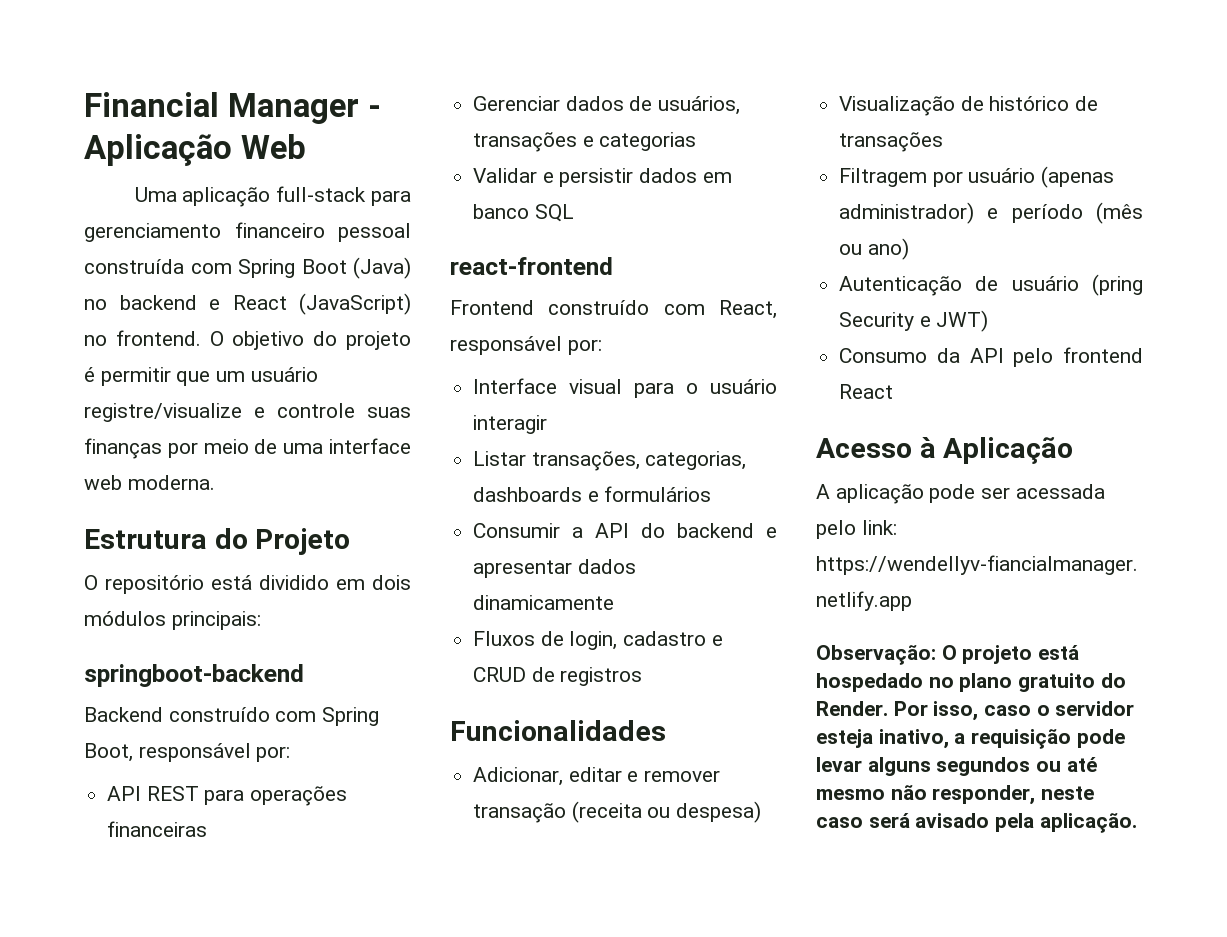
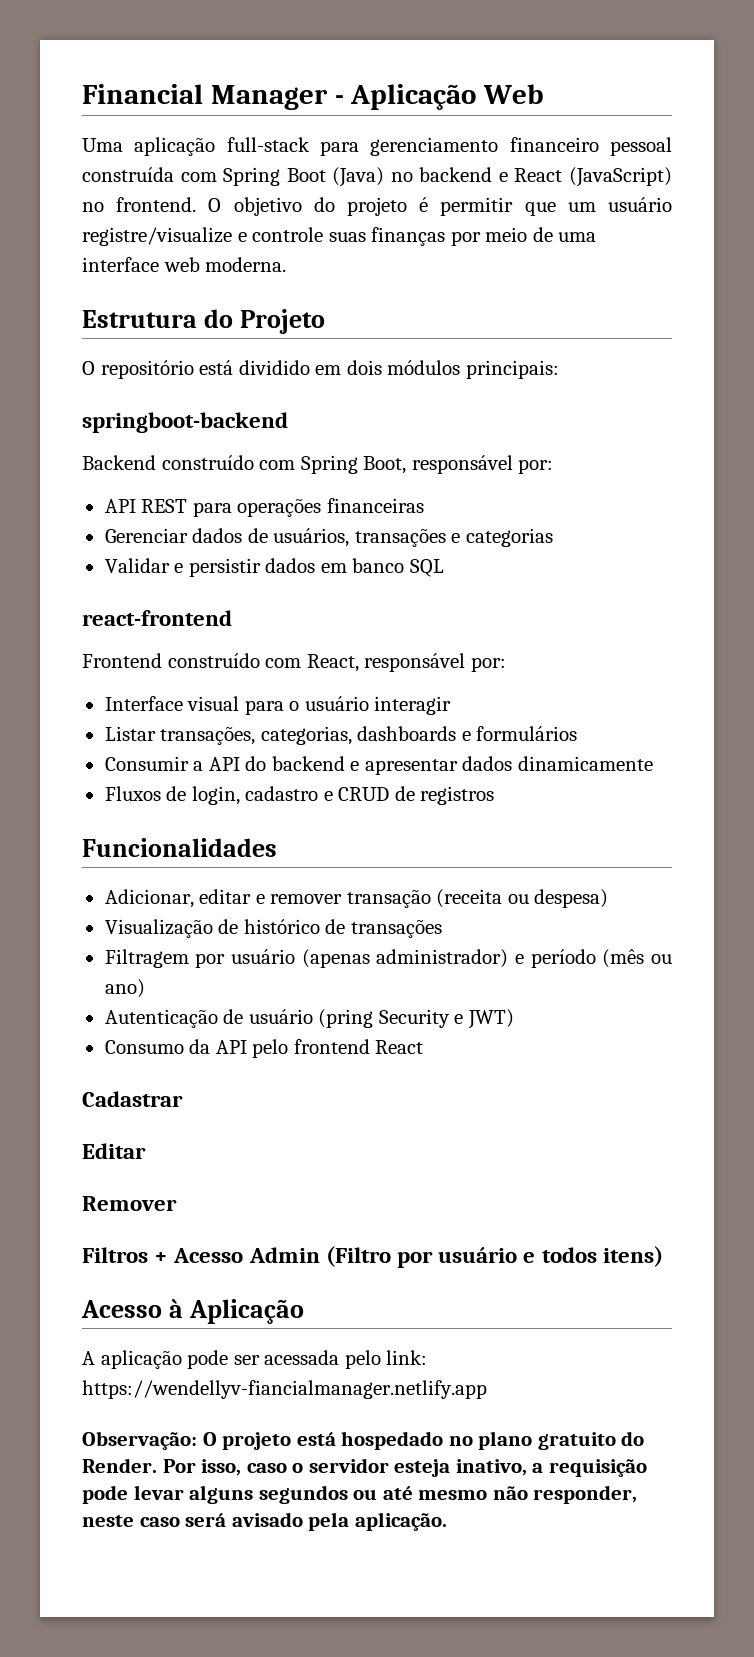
+ Cadastrar
+ Editar
+ Remover
+ Filtros + Acesso Admin (Filtro por usuário e todos itens)

